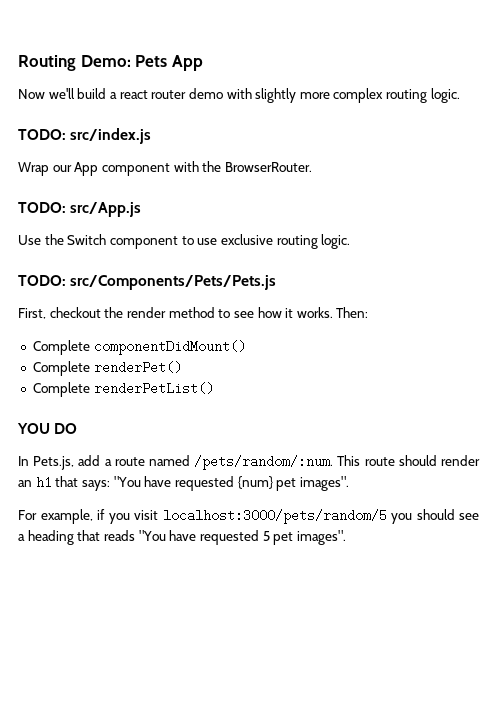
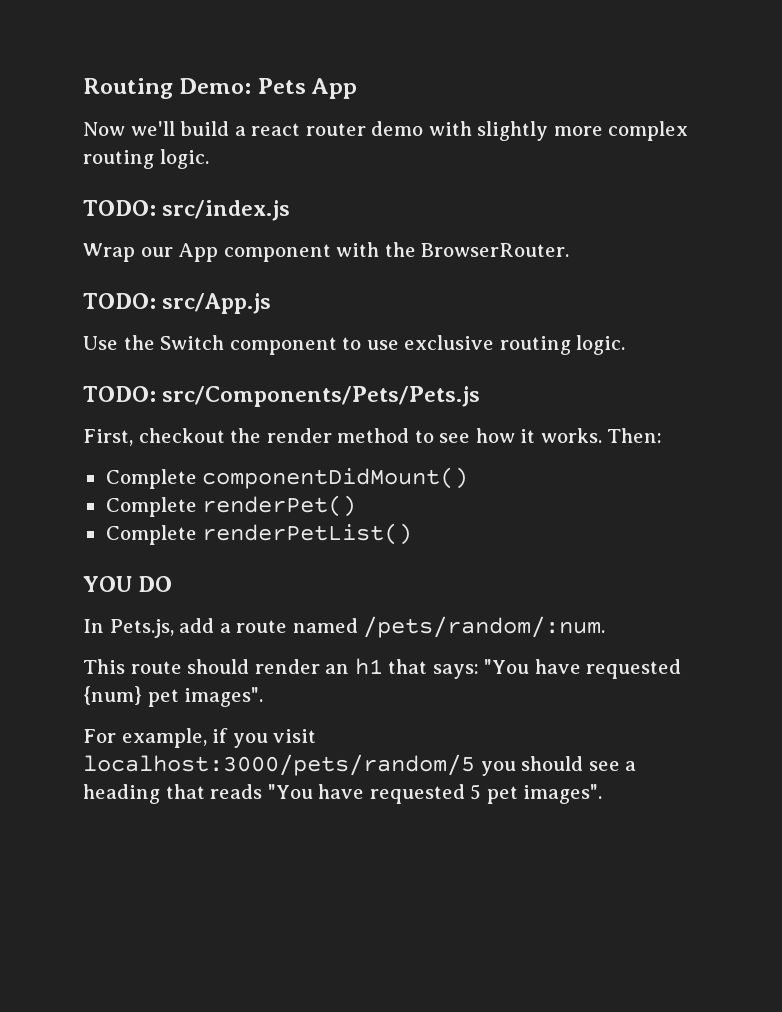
- In Pets.js, add a route named /pets/random/:num. This route should render an h1 that says: "You have requested {num} pet images".
+ In Pets.js, add a route named /pets/random/:num.
+ This route should render an h1 that says: "You have requested {num} pet images".

